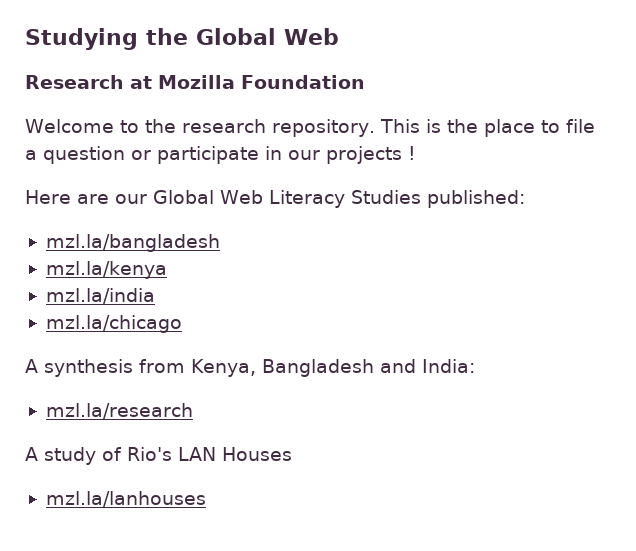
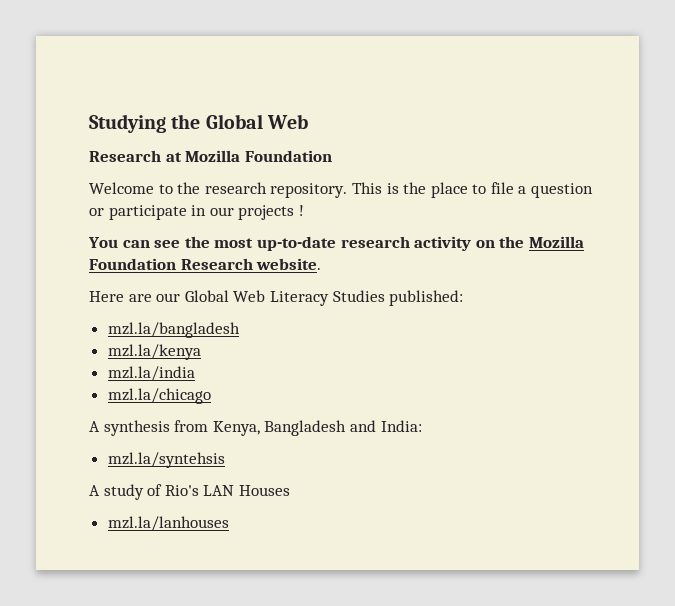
+ You can see the most up-to-date research activity on the Mozilla Foundation Research website.
- mzl.la/research
+ mzl.la/syntehsis

